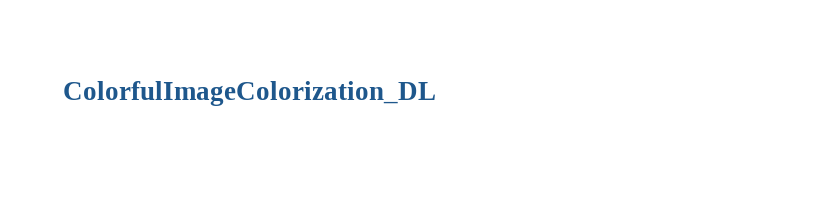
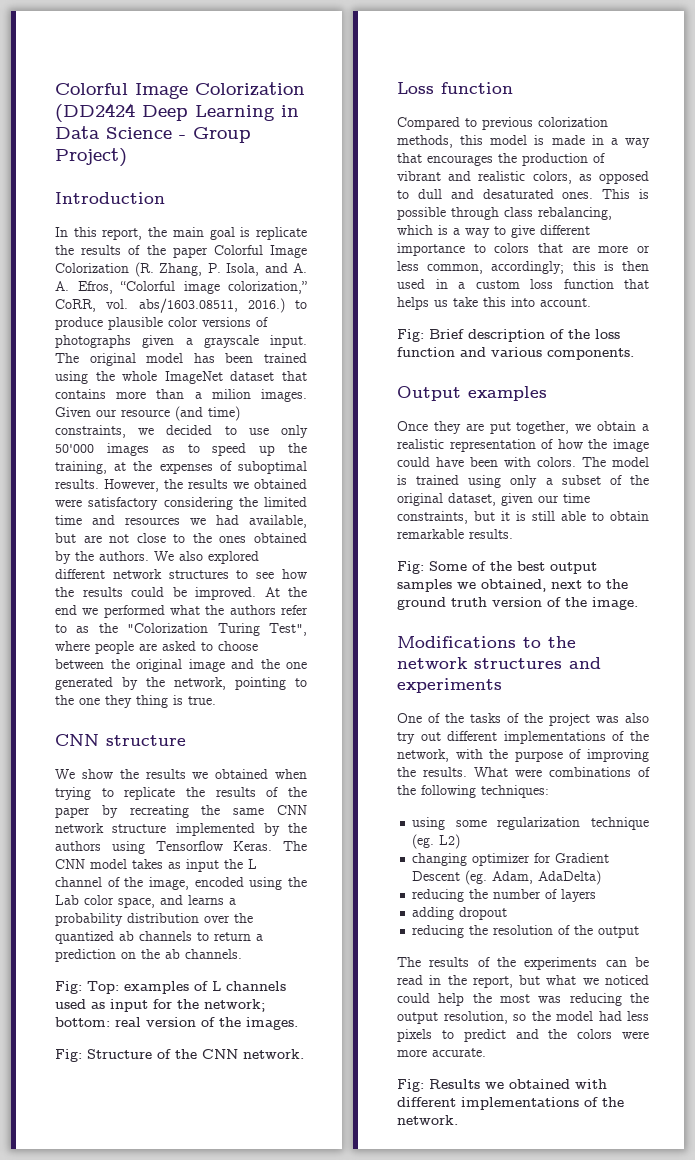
- ColorfulImageColorization_DL
+ Colorful Image Colorization (DD2424 Deep Learning in Data Science - Group Project)
+ Introduction
+ In this report, the main goal is replicate the results of the paper Colorful Image Colorization (R. Zhang, P. Isola, and A. A. Efros, “Colorful image colorization,” CoRR, vol. abs/1603.08511, 2016.) to produce plausible color versions of photographs given a grayscale input. The original model has been trained using the whole ImageNet dataset that contains more than a milion images. Given our resource (and time) constraints, we decided to use only 50'000 images as to speed up the training, at the expenses of suboptimal results. However, the results we obtained were satisfactory considering the limited time and resources we had available, but are not close to the ones obtained by the authors. We also explored different network structures to see how the results could be improved. At the end we performed what the authors refer to as the "Colorization Turing Test", where people are asked to choose between the original image and the one generated by the network, pointing to the one they thing is true.
+ CNN structure
+ We show the results we obtained when trying to replicate the results of the paper by recreating the same CNN network structure implemented by the authors using Tensorflow Keras. The CNN model takes as input the L channel of the image, encoded using the Lab color space, and learns a probability distribution over the quantized ab channels to return a prediction on the ab channels.
+ Fig: Top: examples of L channels used as input for the network; bottom: real version of the images.
+ Fig: Structure of the CNN network.
+ Loss function
+ Compared to previous colorization methods, this model is made in a way that encourages the production of vibrant and realistic colors, as opposed to dull and desaturated ones. This is possible through class rebalancing, which is a way to give different importance to colors that are more or less common, accordingly; this is then used in a custom loss function that helps us take this into account.
+ Fig: Brief description of the loss function and various components.
+ Output examples
+ Once they are put together, we obtain a realistic representation of how the image could have been with colors. The model is trained using only a subset of the original dataset, given our time constraints, but it is still able to obtain remarkable results.
+ Fig: Some of the best output samples we obtained, next to the ground truth version of the image.
+ Modifications to the network structures and experiments
+ One of the tasks of the project was also try out different implementations of the network, with the purpose of improving the results. What were combinations of the following techniques:
+ using some regularization technique (eg. L2)
+ changing optimizer for Gradient Descent (eg. Adam, AdaDelta)
+ reducing the number of layers
+ adding dropout
+ reducing the resolution of the output
+ The results of the experiments can be read in the report, but what we noticed could help the most was reducing the output resolution, so the model had less pixels to predict and the colors were more accurate.
+ Fig: Results we obtained with different implementations of the network.

